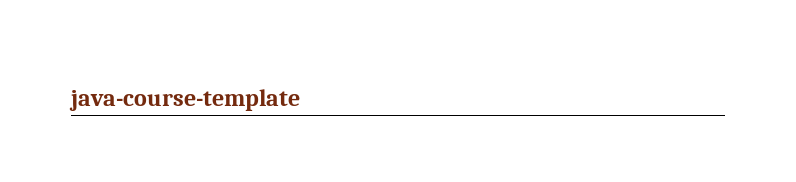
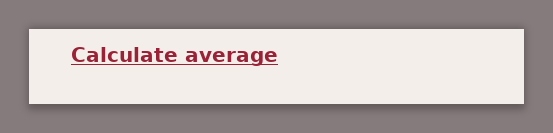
- java-course-template
+ Calculate average

